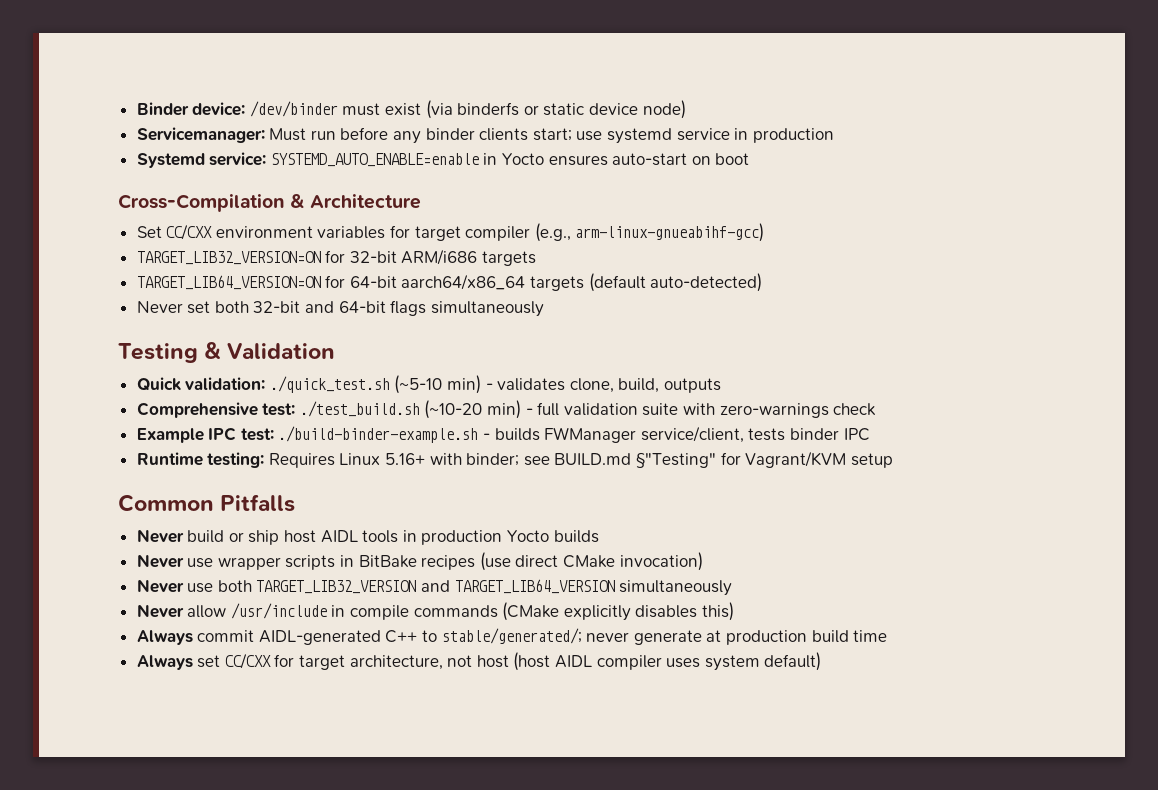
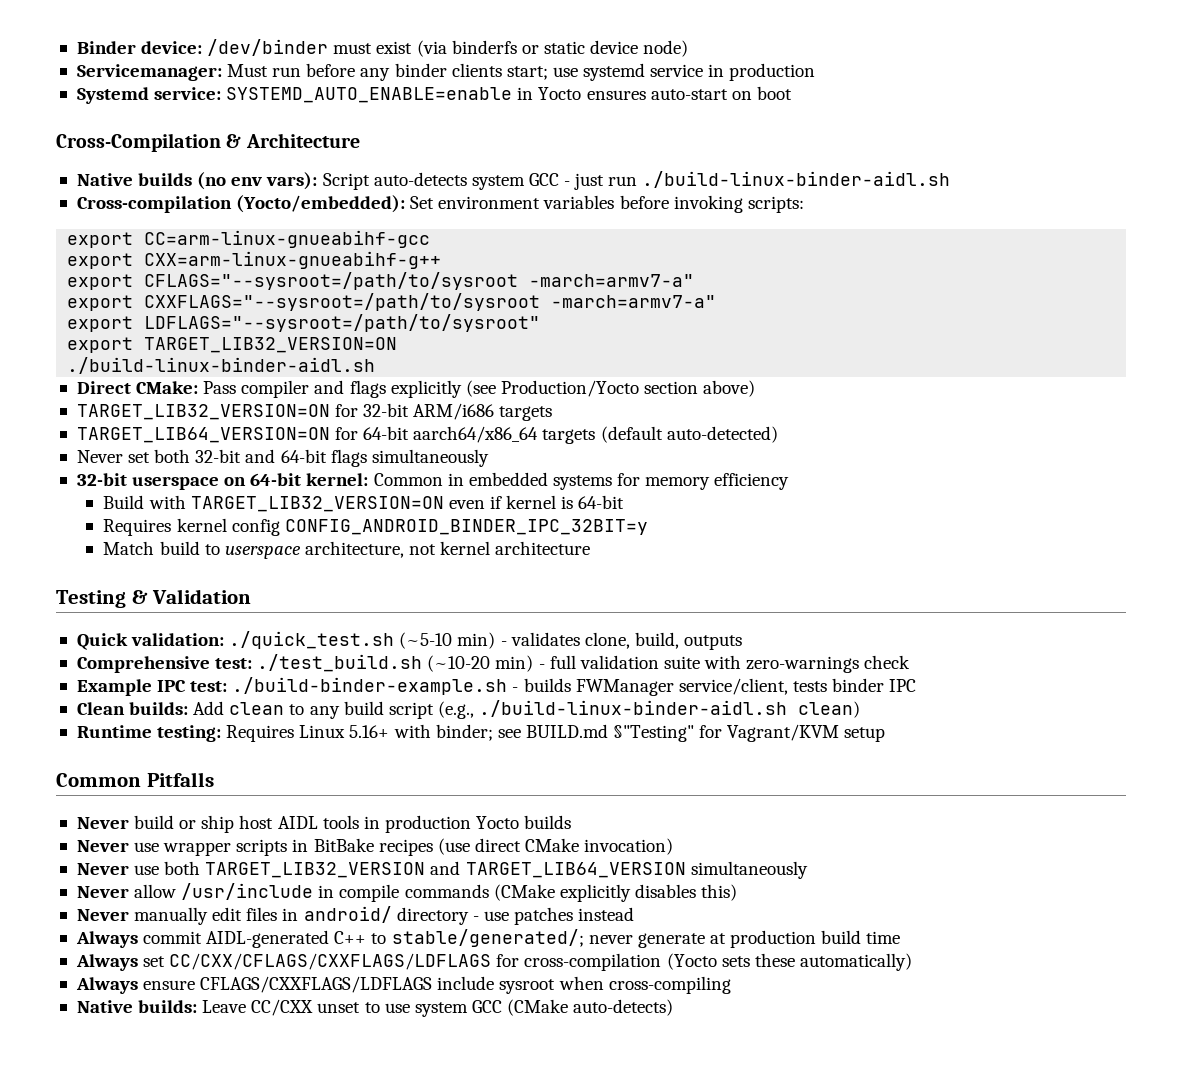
- Set CC/CXX environment variables for target compiler (e.g., arm-linux-gnueabihf-gcc)
+ Native builds (no env vars): Script auto-detects system GCC - just run ./build-linux-binder-aidl.sh
+ Cross-compilation (Yocto/embedded): Set environment variables before invoking scripts:
+ export CC=arm-linux-gnueabihf-gcc
+ export CXX=arm-linux-gnueabihf-g++
+ export CFLAGS="--sysroot=/path/to/sysroot -march=armv7-a"
+ export CXXFLAGS="--sysroot=/path/to/sysroot -march=armv7-a"
+ export LDFLAGS="--sysroot=/path/to/sysroot"
+ export TARGET_LIB32_VERSION=ON
+ ./build-linux-binder-aidl.sh
+ Direct CMake: Pass compiler and flags explicitly (see Production/Yocto section above)
+ 32-bit userspace on 64-bit kernel: Common in embedded systems for memory efficiency
+ Build with TARGET_LIB32_VERSION=ON even if kernel is 64-bit
+ Requires kernel config CONFIG_ANDROID_BINDER_IPC_32BIT=y
+ Match build to userspace architecture, not kernel architecture
+ Clean builds: Add clean to any build script (e.g., ./build-linux-binder-aidl.sh clean)
+ Never manually edit files in android/ directory - use patches instead
- Always set CC/CXX for target architecture, not host (host AIDL compiler uses system default)
+ Always set CC/CXX/CFLAGS/CXXFLAGS/LDFLAGS for cross-compilation (Yocto sets these automatically)
+ Always ensure CFLAGS/CXXFLAGS/LDFLAGS include sysroot when cross-compiling
+ Native builds: Leave CC/CXX unset to use system GCC (CMake auto-detects)

